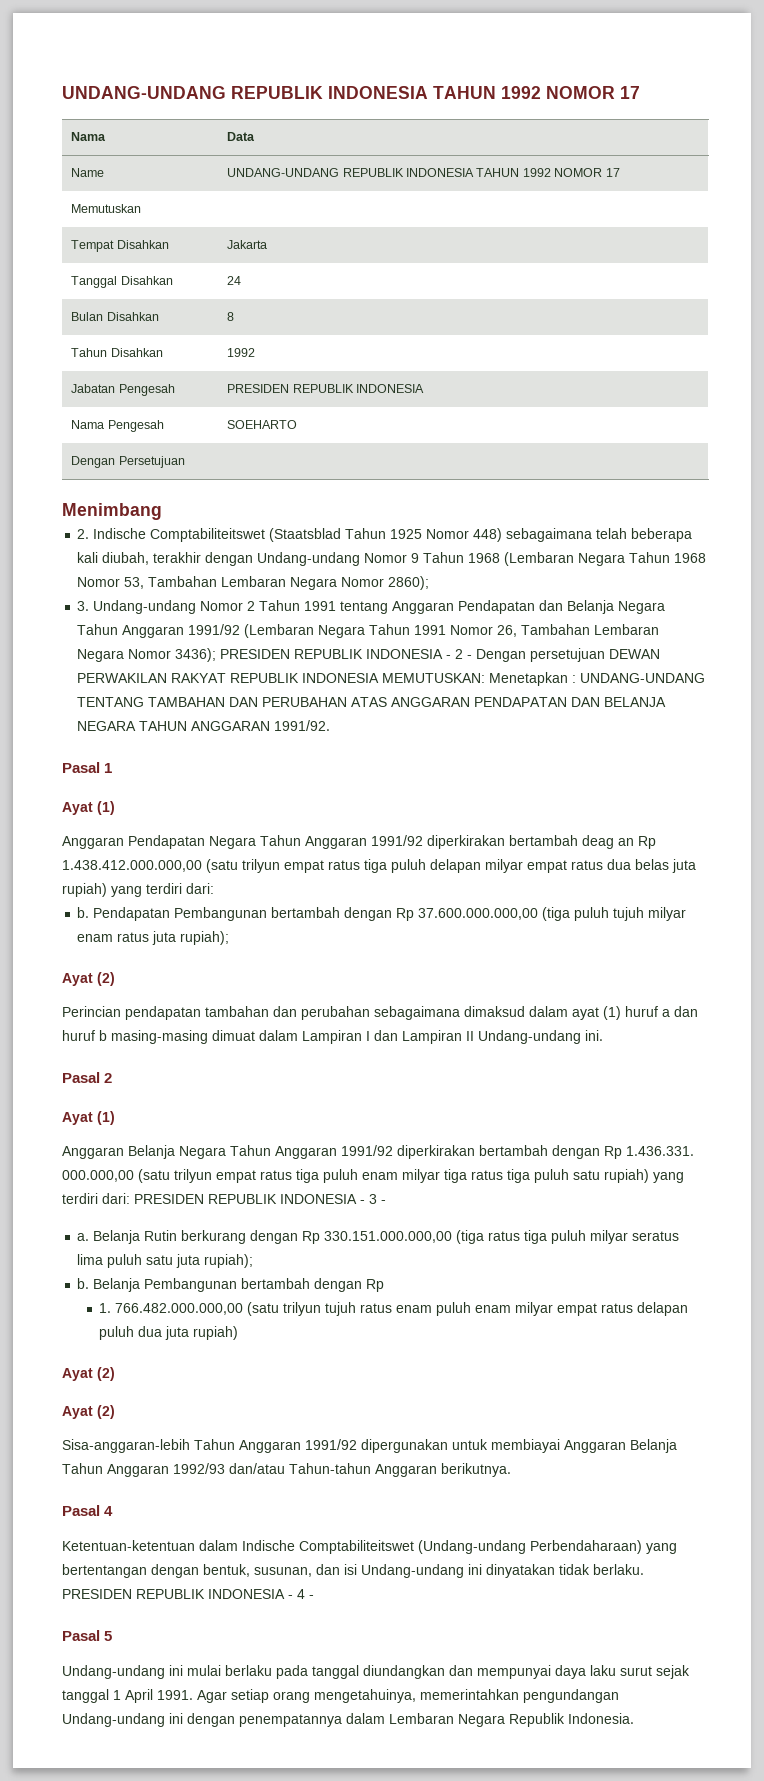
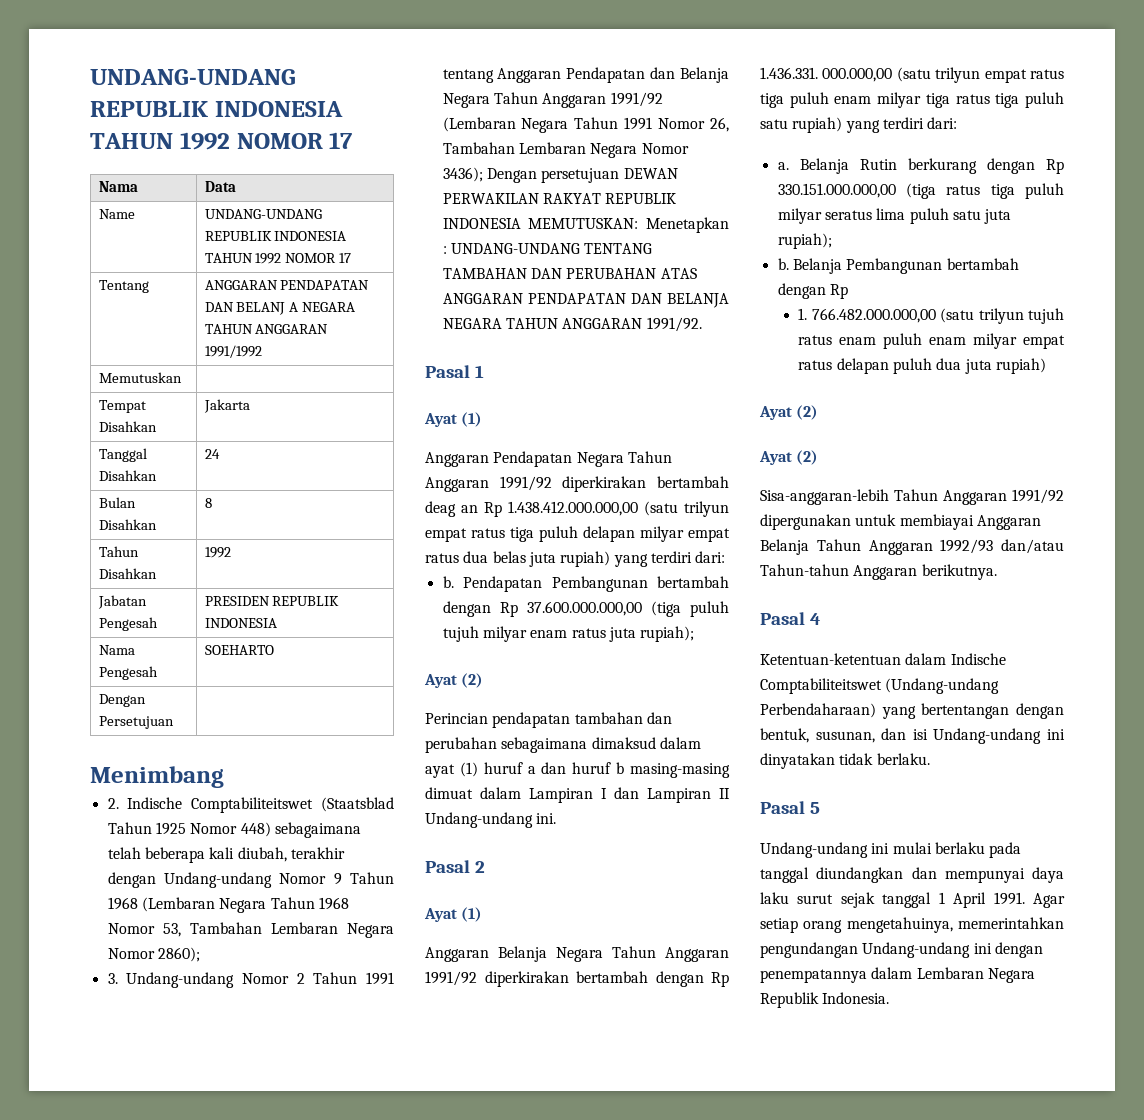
+ Tentang | ANGGARAN PENDAPATAN DAN BELANJ A NEGARA TAHUN ANGGARAN 1991/1992
- 3. Undang-undang Nomor 2 Tahun 1991 tentang Anggaran Pendapatan dan Belanja Negara Tahun Anggaran 1991/92 (Lembaran Negara Tahun 1991 Nomor 26, Tambahan Lembaran Negara Nomor 3436); PRESIDEN REPUBLIK INDONESIA - 2 - Dengan persetujuan DEWAN PERWAKILAN RAKYAT REPUBLIK INDONESIA MEMUTUSKAN: Menetapkan : UNDANG-UNDANG TENTANG TAMBAHAN DAN PERUBAHAN ATAS ANGGARAN PENDAPATAN DAN BELANJA NEGARA TAHUN ANGGARAN 1991/92.
+ 3. Undang-undang Nomor 2 Tahun 1991 tentang Anggaran Pendapatan dan Belanja Negara Tahun Anggaran 1991/92 (Lembaran Negara Tahun 1991 Nomor 26, Tambahan Lembaran Negara Nomor 3436); Dengan persetujuan DEWAN PERWAKILAN RAKYAT REPUBLIK INDONESIA MEMUTUSKAN: Menetapkan : UNDANG-UNDANG TENTANG TAMBAHAN DAN PERUBAHAN ATAS ANGGARAN PENDAPATAN DAN BELANJA NEGARA TAHUN ANGGARAN 1991/92.
- Anggaran Belanja Negara Tahun Anggaran 1991/92 diperkirakan bertambah dengan Rp 1.436.331. 000.000,00 (satu trilyun empat ratus tiga puluh enam milyar tiga ratus tiga puluh satu rupiah) yang terdiri dari: PRESIDEN REPUBLIK INDONESIA - 3 -
+ Anggaran Belanja Negara Tahun Anggaran 1991/92 diperkirakan bertambah dengan Rp 1.436.331. 000.000,00 (satu trilyun empat ratus tiga puluh enam milyar tiga ratus tiga puluh satu rupiah) yang terdiri dari:
- PRESIDEN REPUBLIK INDONESIA - 4 -

